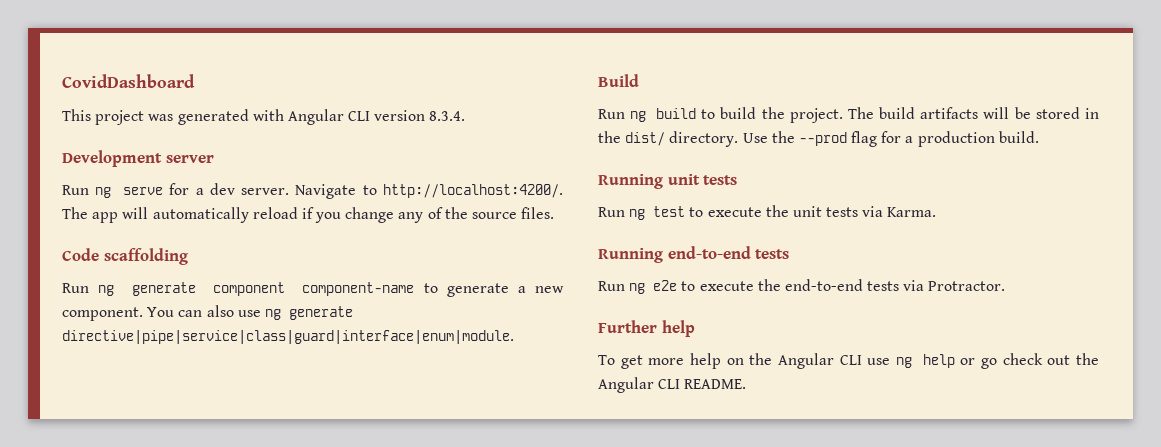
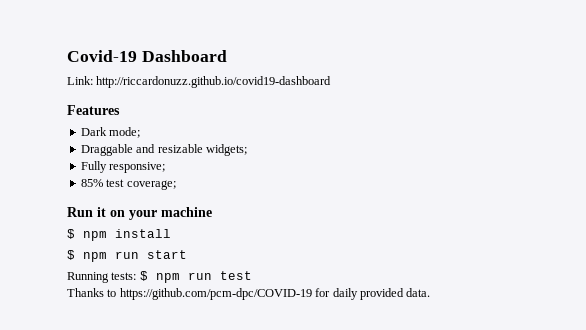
- CovidDashboard
- This project was generated with Angular CLI version 8.3.4.
- Development server
- Run ng serve for a dev server. Navigate to http://localhost:4200/. The app will automatically reload if you change any of the source files.
- Code scaffolding
- Run ng generate component component-name to generate a new component. You can also use ng generate directive|pipe|service|class|guard|interface|enum|module.
- Build
- Run ng build to build the project. The build artifacts will be stored in the dist/ directory. Use the --prod flag for a production build.
- Running unit tests
- Run ng test to execute the unit tests via Karma.
- Running end-to-end tests
- Run ng e2e to execute the end-to-end tests via Protractor.
- Further help
- To get more help on the Angular CLI use ng help or go check out the Angular CLI README.
+ Covid-19 Dashboard
+ Link: http://riccardonuzz.github.io/covid19-dashboard
+ Features
+ Dark mode;
+ Draggable and resizable widgets;
+ Fully responsive;
+ 85% test coverage;
+ Run it on your machine
+ $ npm install
+ $ npm run start
+ Running tests: $ npm run test
+ Thanks to https://github.com/pcm-dpc/COVID-19 for daily provided data.

